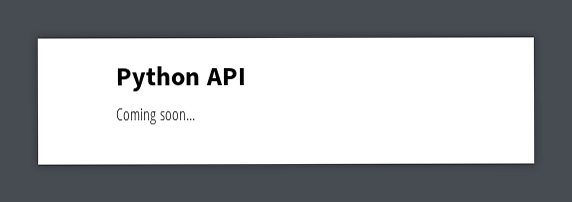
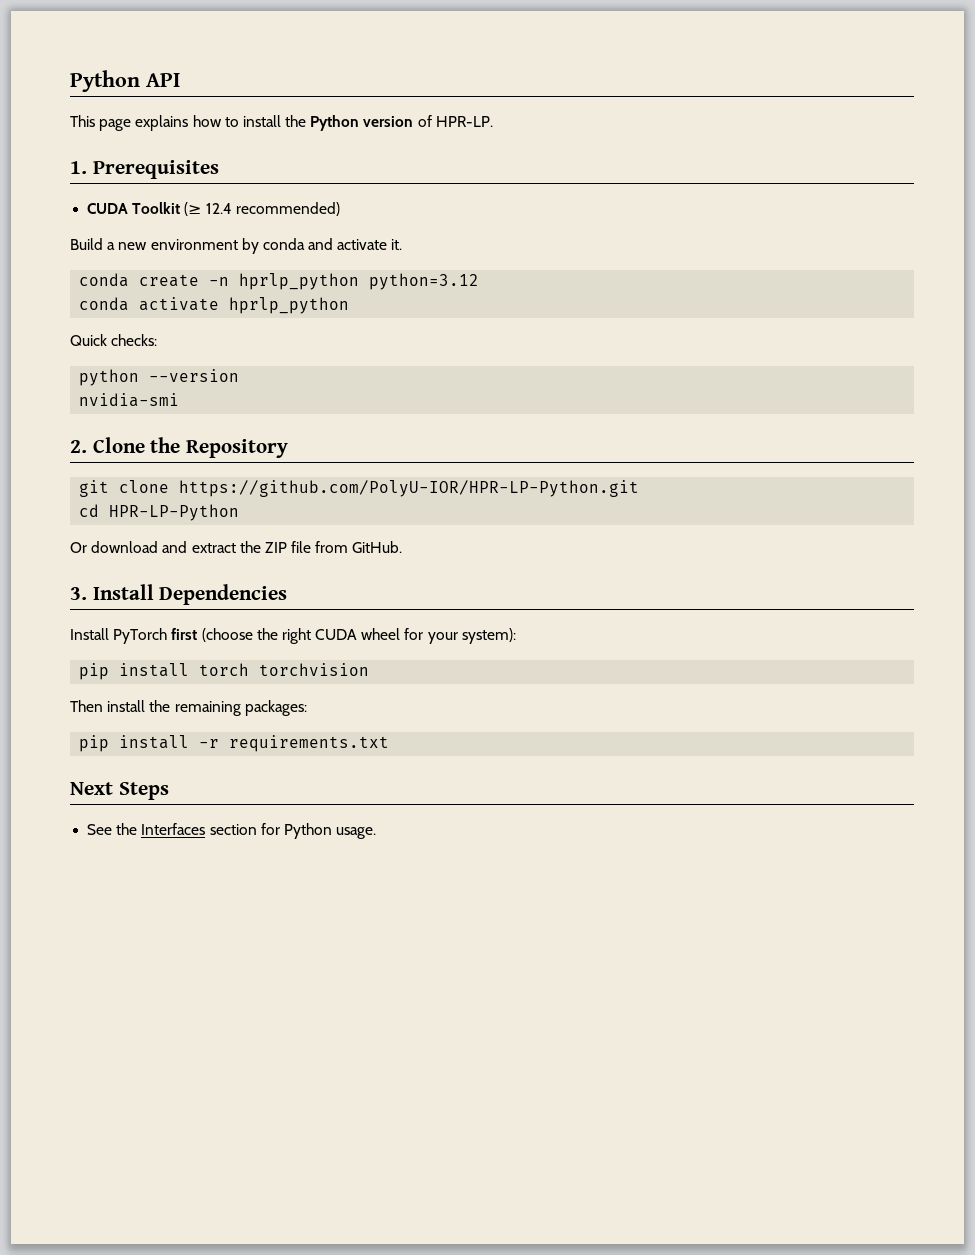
- Coming soon...
+ This page explains how to install the Python version of HPR-LP.
+ 1. Prerequisites
+ CUDA Toolkit (≥ 12.4 recommended)
+ Build a new environment by conda and activate it.
+ conda create -n hprlp_python python=3.12
+ conda activate hprlp_python
+ Quick checks:
+ python --version
+ nvidia-smi
+ 2. Clone the Repository
+ git clone https://github.com/PolyU-IOR/HPR-LP-Python.git
+ cd HPR-LP-Python
+ Or download and extract the ZIP file from GitHub.
+ 3. Install Dependencies
+ Install PyTorch first (choose the right CUDA wheel for your system):
+ pip install torch torchvision
+ Then install the remaining packages:
+ pip install -r requirements.txt
+ Next Steps
+ See the Interfaces section for Python usage.

